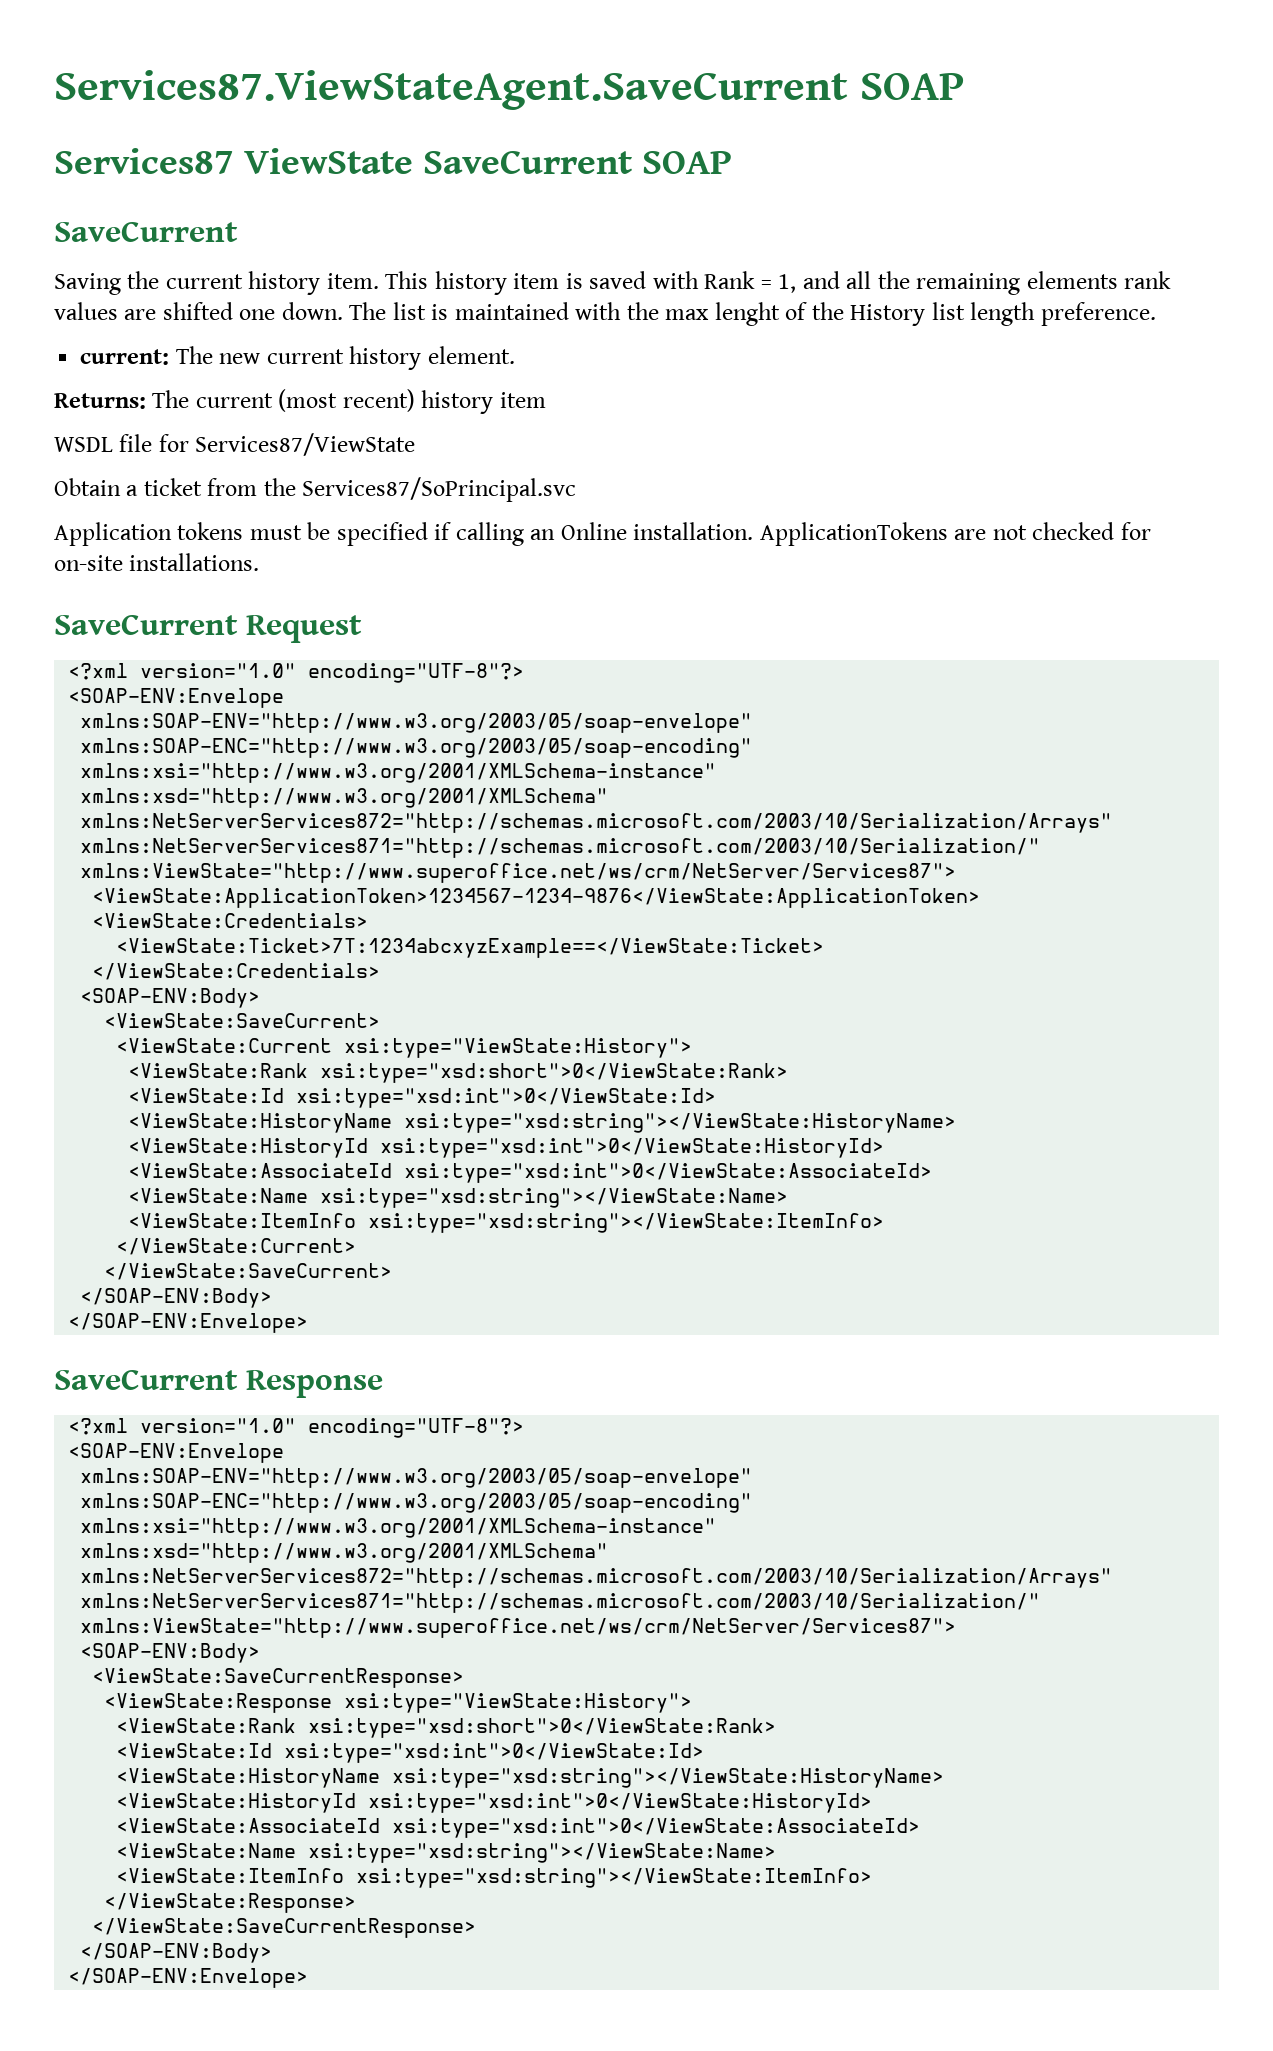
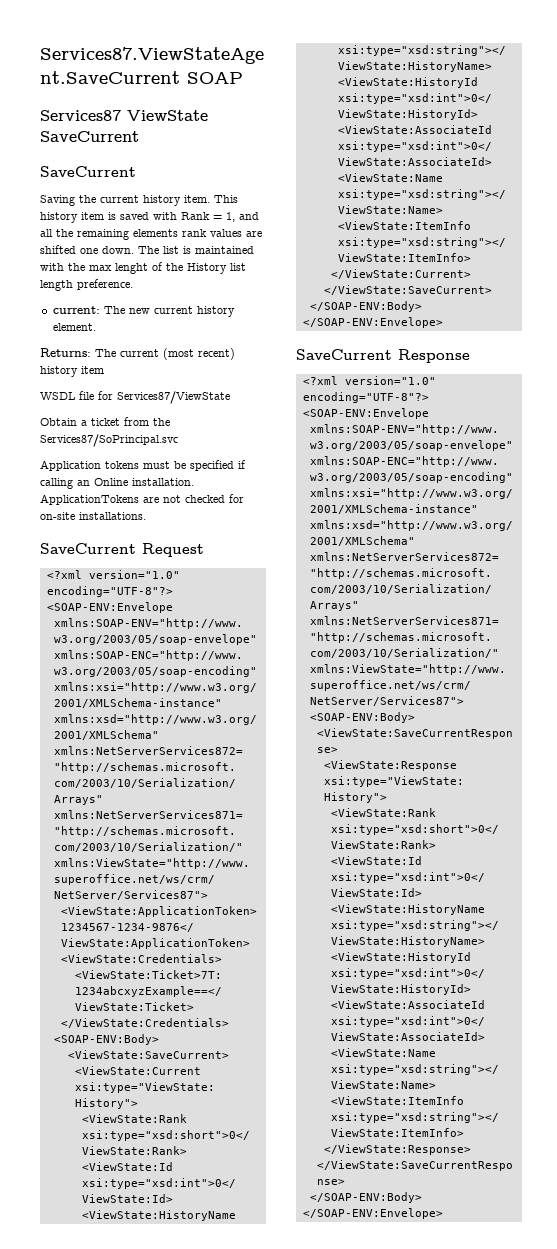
- Services87 ViewState SaveCurrent SOAP
+ Services87 ViewState SaveCurrent

